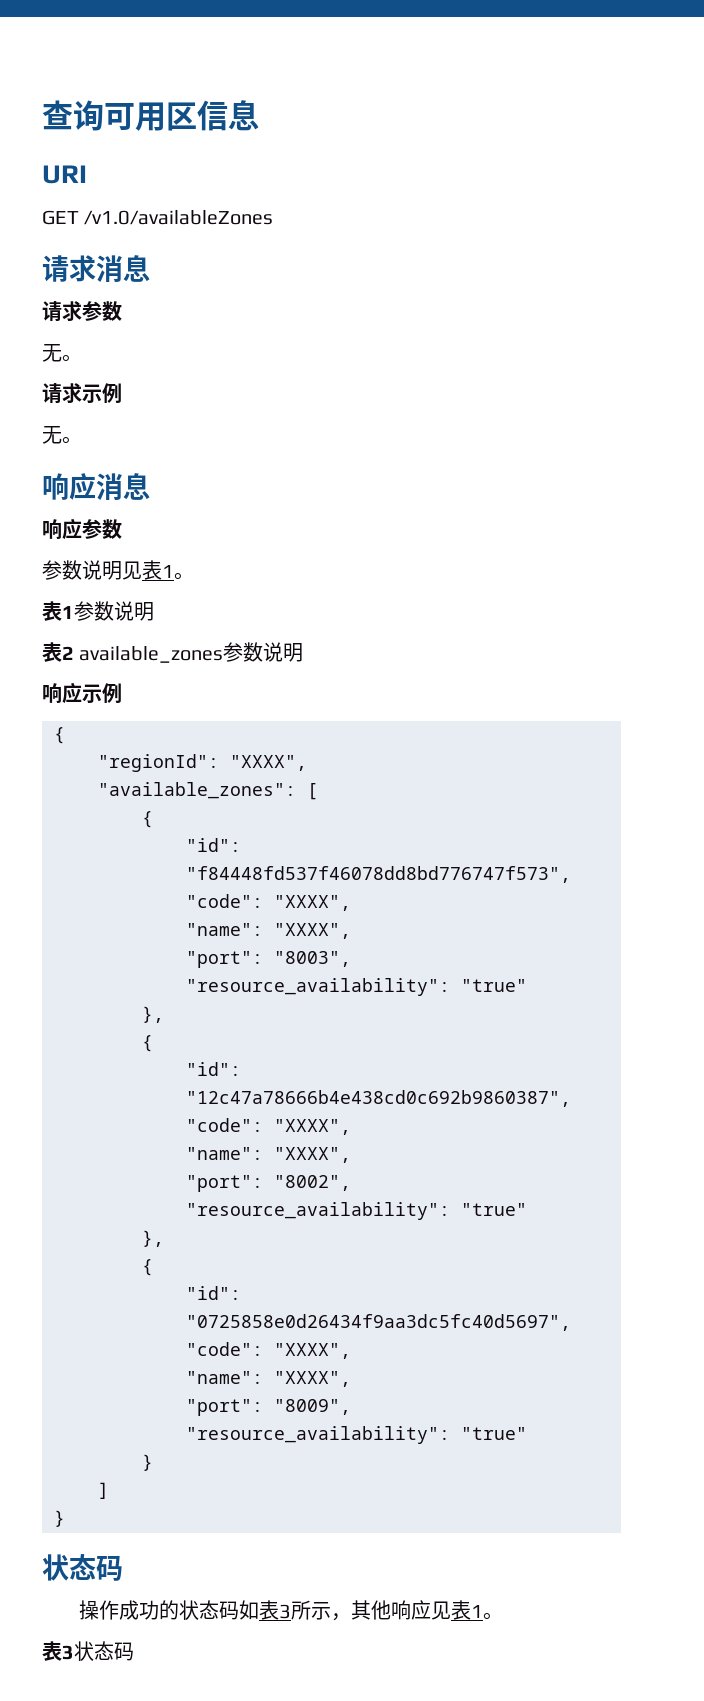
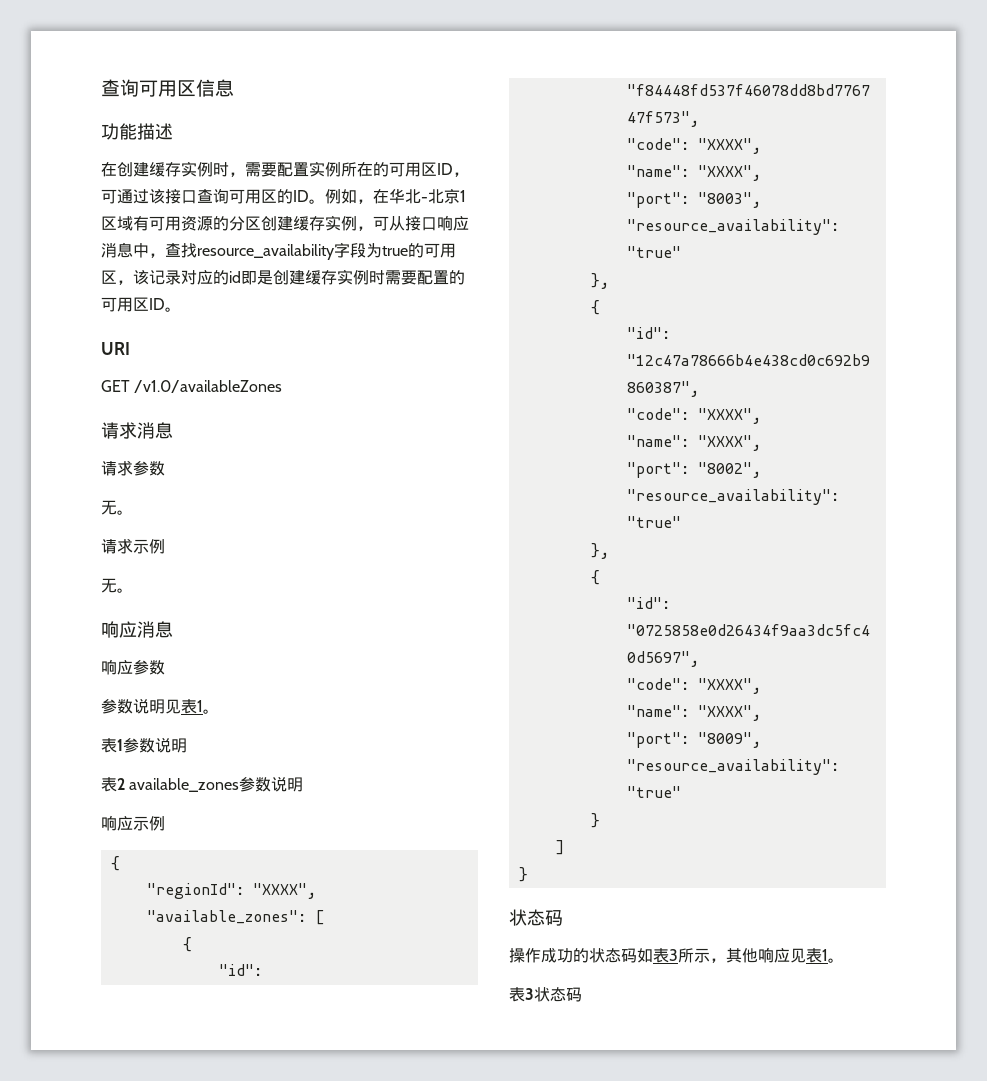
+ 功能描述
+ 在创建缓存实例时，需要配置实例所在的可用区ID，可通过该接口查询可用区的ID。例如，在华北-北京1区域有可用资源的分区创建缓存实例，可从接口响应消息中，查找resource_availability字段为true的可用区，该记录对应的id即是创建缓存实例时需要配置的可用区ID。

